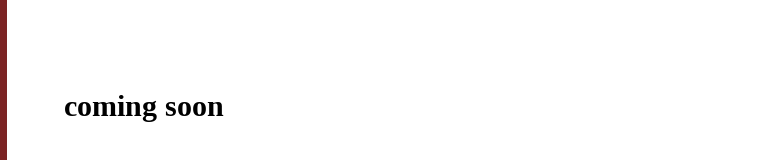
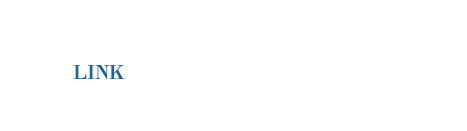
- coming soon
+ LINK

